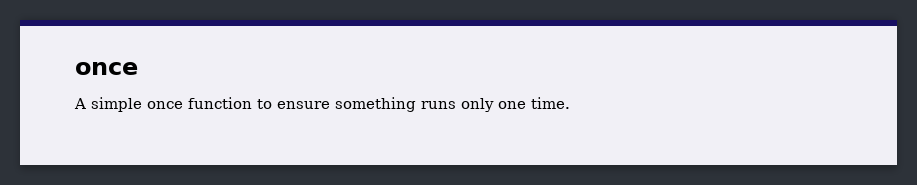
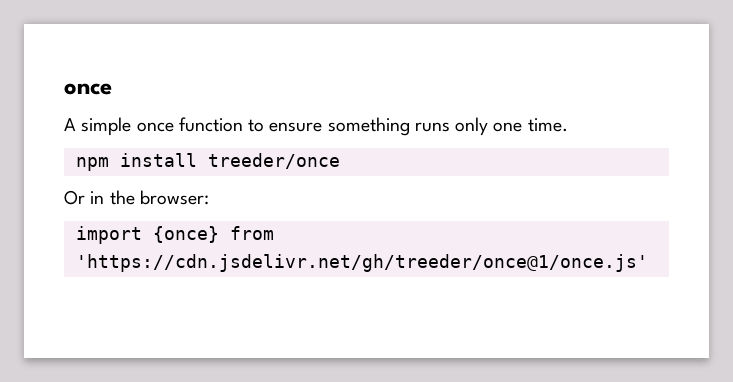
+ npm install treeder/once
+ Or in the browser:
+ import {once} from 'https://cdn.jsdelivr.net/gh/treeder/once@1/once.js'

